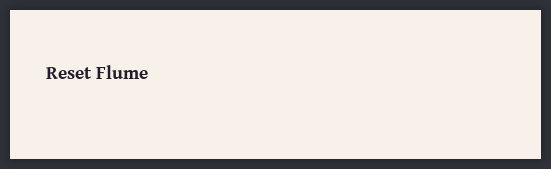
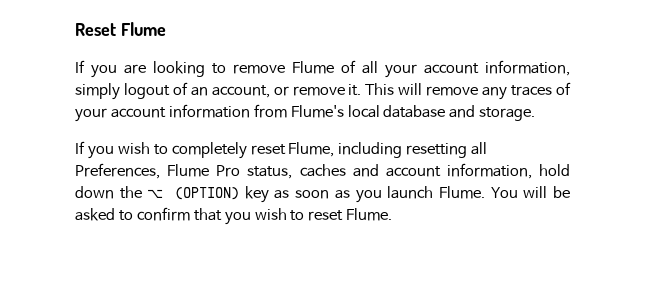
+ If you are looking to remove Flume of all your account information, simply logout of an account, or remove it. This will remove any traces of your account information from Flume's local database and storage.
+ If you wish to completely reset Flume, including resetting all Preferences, Flume Pro status, caches and account information, hold down the ⌥ (OPTION) key as soon as you launch Flume. You will be asked to confirm that you wish to reset Flume.

